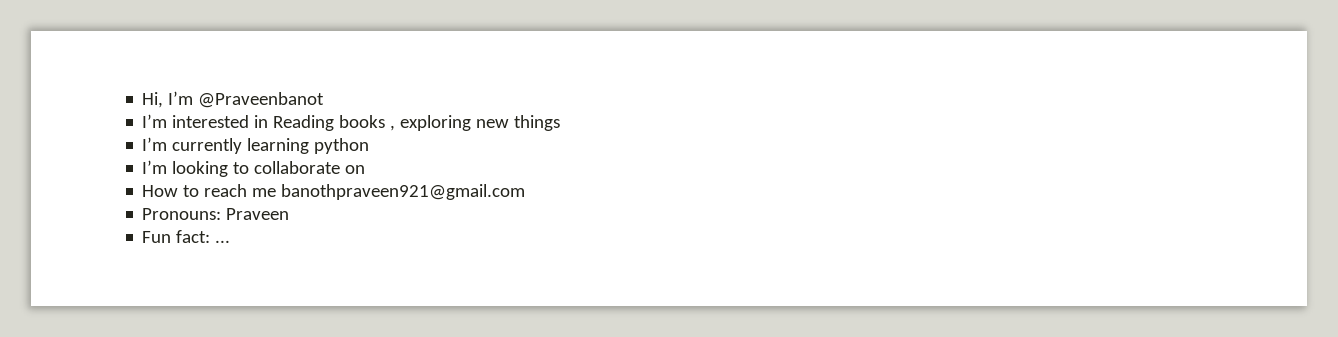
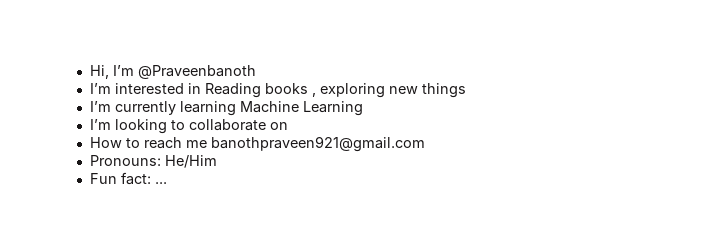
- Hi, I’m @Praveenbanot
+ Hi, I’m @Praveenbanoth
- I’m currently learning python
+ I’m currently learning Machine Learning
- Pronouns: Praveen
+ Pronouns: He/Him

